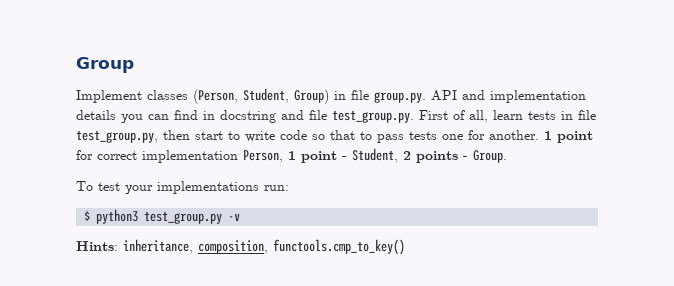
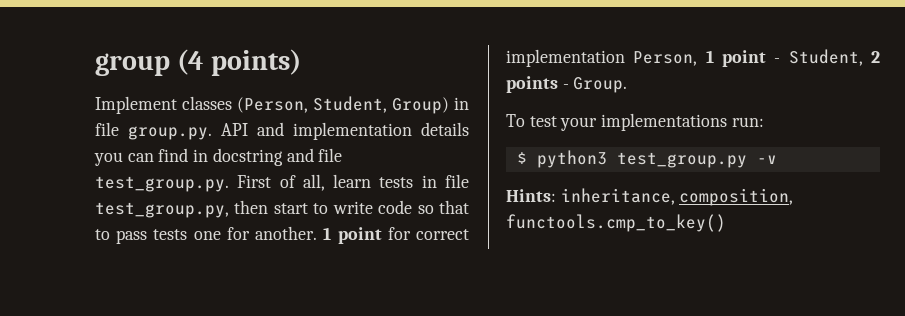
- Group
+ group (4 points)

